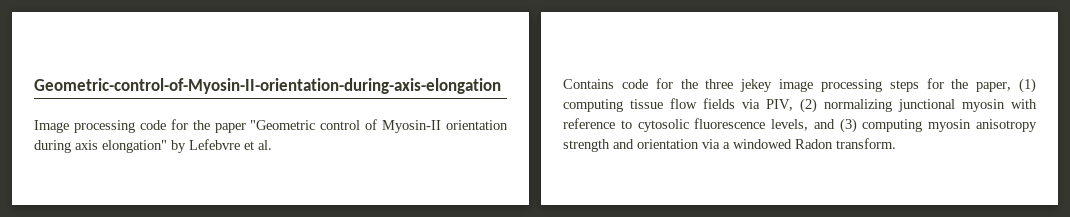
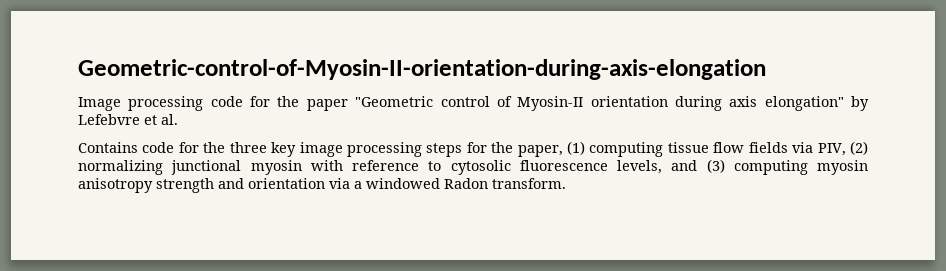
- Contains code for the three jekey image processing steps for the paper, (1) computing tissue flow fields via PIV, (2) normalizing junctional myosin with reference to cytosolic fluorescence levels, and (3) computing myosin anisotropy strength and orientation via a windowed Radon transform.
+ Contains code for the three key image processing steps for the paper, (1) computing tissue flow fields via PIV, (2) normalizing junctional myosin with reference to cytosolic fluorescence levels, and (3) computing myosin anisotropy strength and orientation via a windowed Radon transform.

